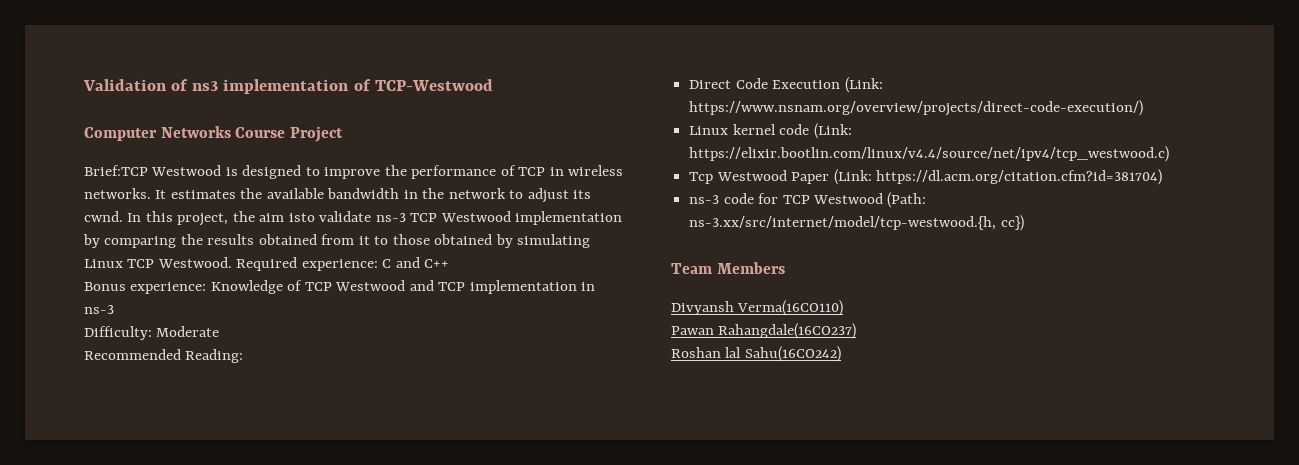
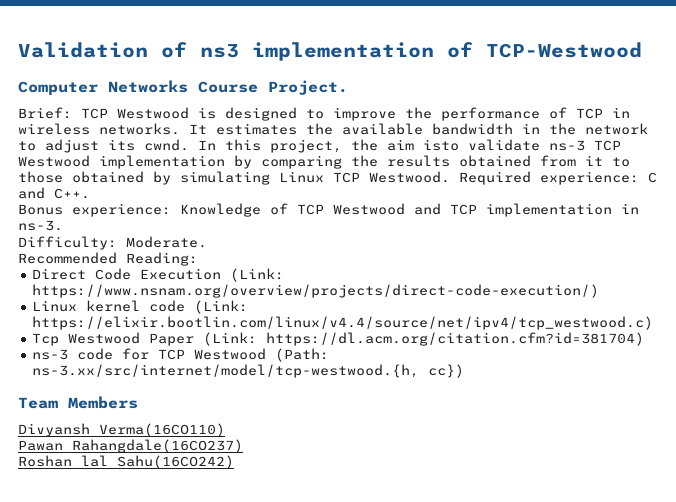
- Computer Networks Course Project
- Brief:TCP Westwood is designed to improve the performance of TCP in wireless networks.
+ Computer Networks Course Project.
+ Brief: TCP Westwood is designed to improve the performance of TCP in wireless networks.
- Required experience: C and C++
+ Required experience: C and C++.
- Bonus experience: Knowledge of TCP Westwood and TCP implementation in ns-3
+ Bonus experience: Knowledge of TCP Westwood and TCP implementation in ns-3.
- Difficulty: Moderate
+ Difficulty: Moderate.

